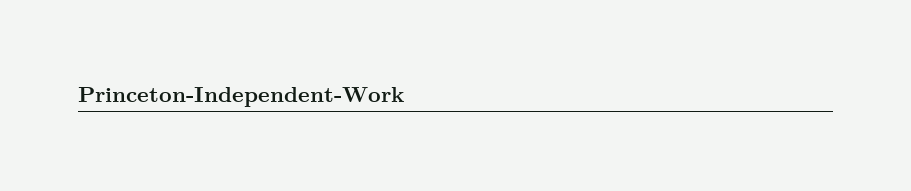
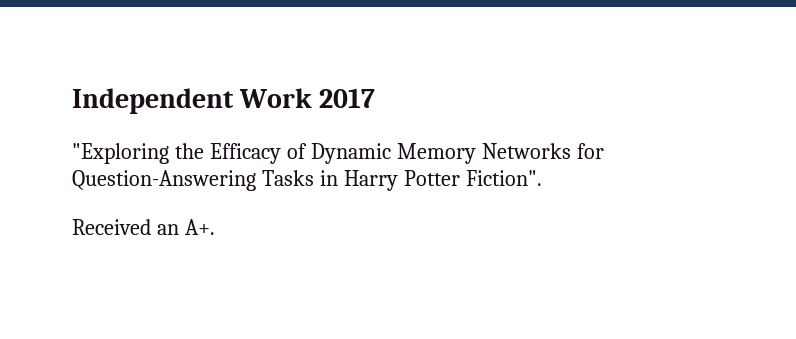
- Princeton-Independent-Work
+ Independent Work 2017
+ "Exploring the Efficacy of Dynamic Memory Networks for Question-Answering Tasks in Harry Potter Fiction".
+ Received an A+.

